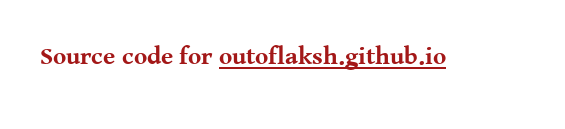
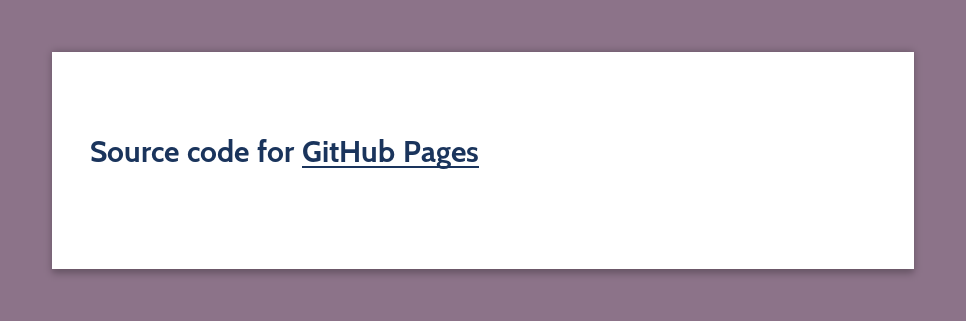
- Source code for outoflaksh.github.io
+ Source code for GitHub Pages

